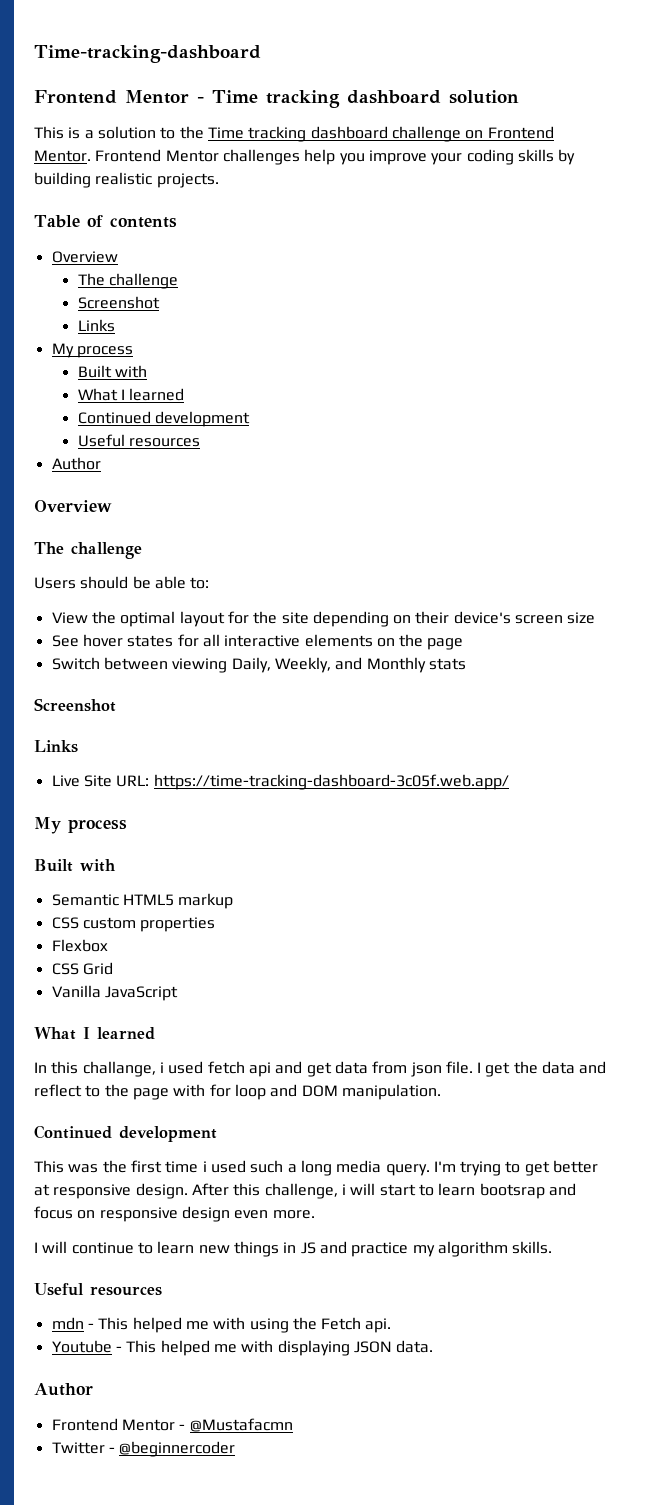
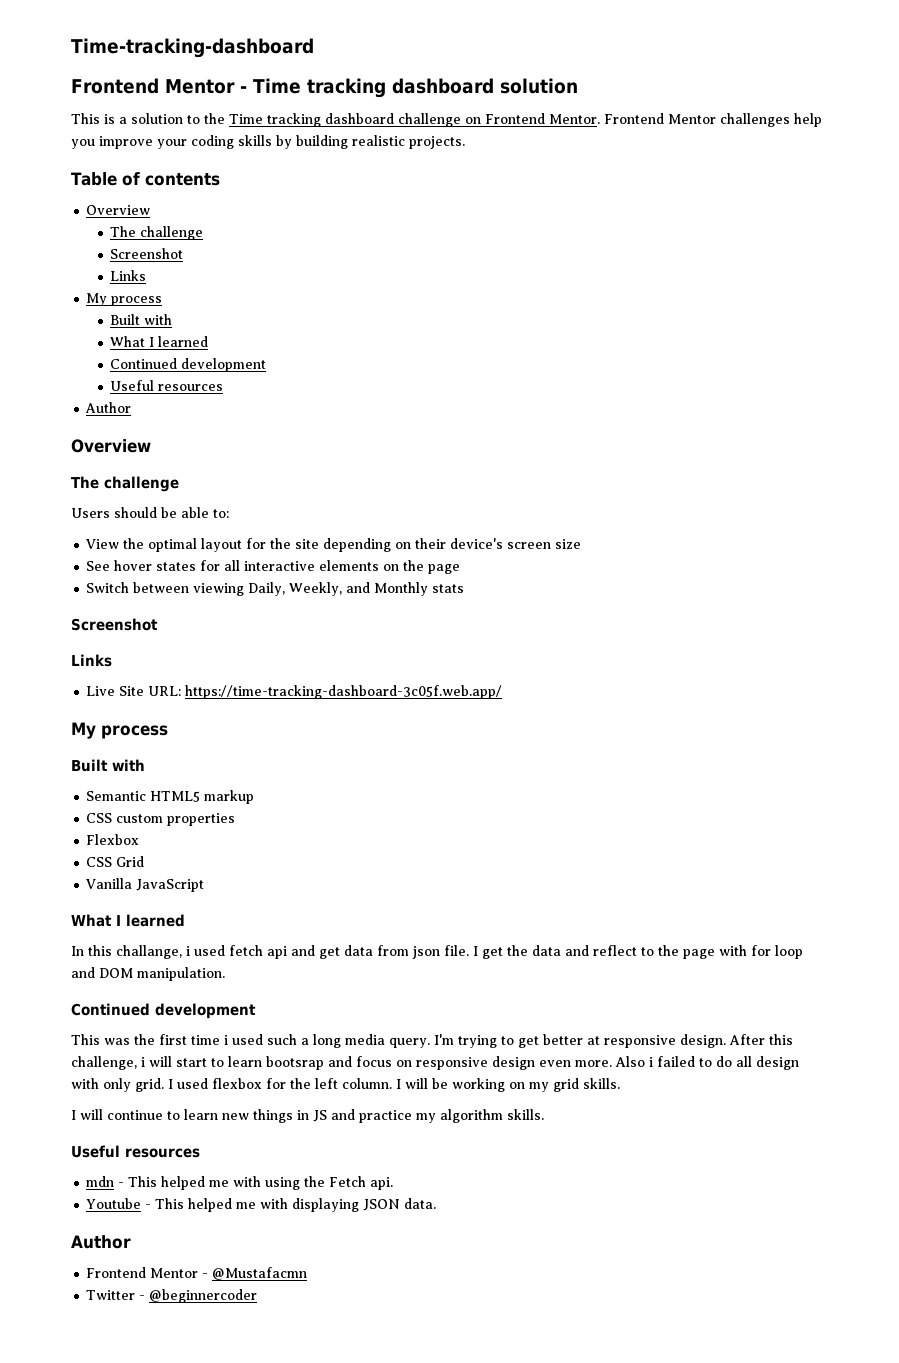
+ Also i failed to do all design with only grid. I used flexbox for the left column. I will be working on my grid skills.

